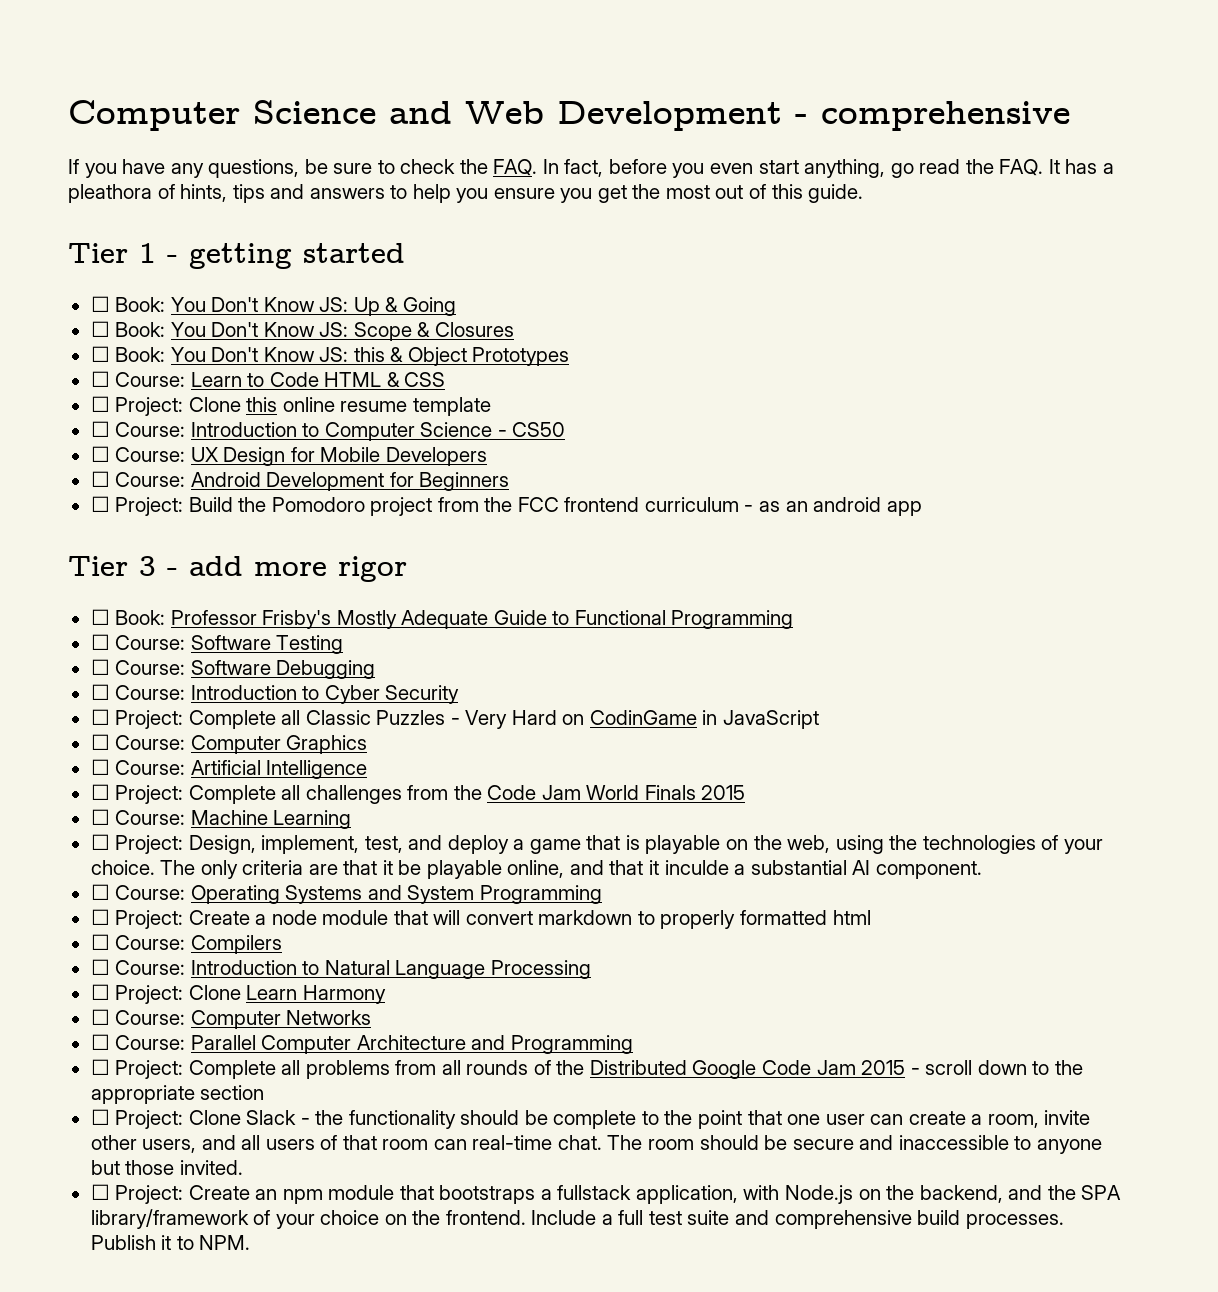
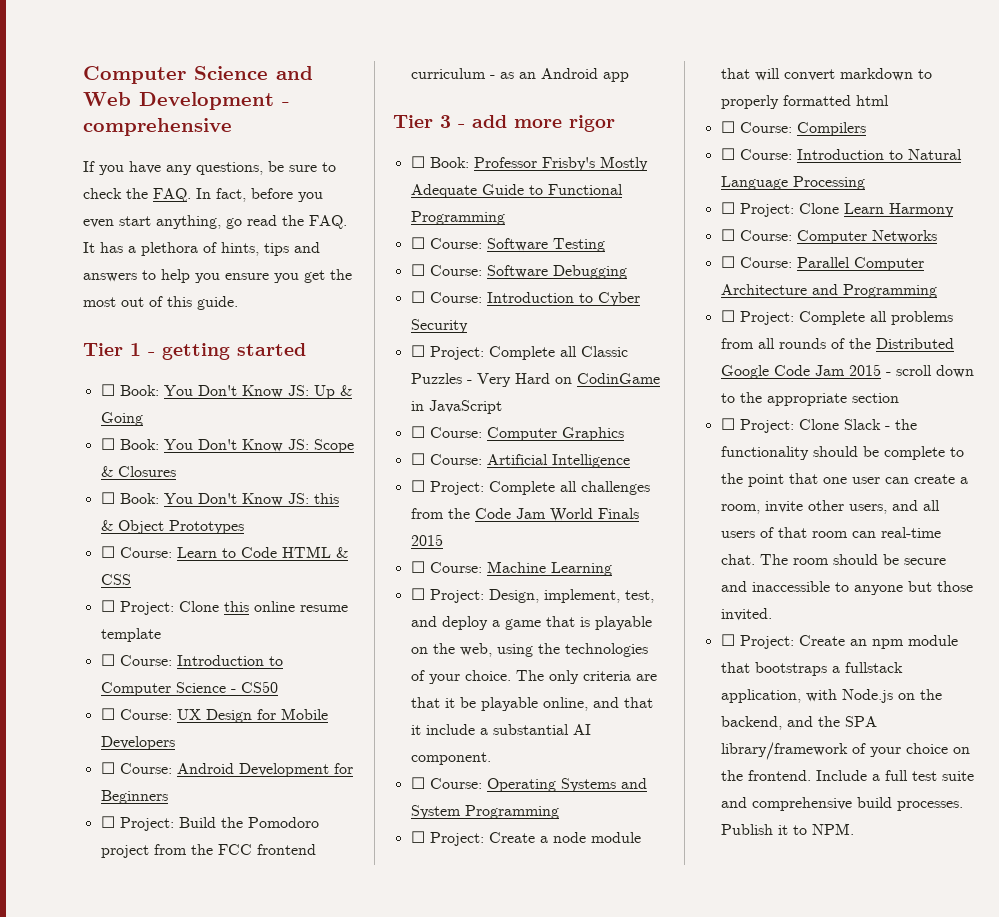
- If you have any questions, be sure to check the FAQ. In fact, before you even start anything, go read the FAQ. It has a pleathora of hints, tips and answers to help you ensure you get the most out of this guide.
+ If you have any questions, be sure to check the FAQ. In fact, before you even start anything, go read the FAQ. It has a plethora of hints, tips and answers to help you ensure you get the most out of this guide.
- ☐ Project: Build the Pomodoro project from the FCC frontend curriculum - as an android app
+ ☐ Project: Build the Pomodoro project from the FCC frontend curriculum - as an Android app
- The only criteria are that it be playable online, and that it inculde a substantial AI component.
+ The only criteria are that it be playable online, and that it include a substantial AI component.

